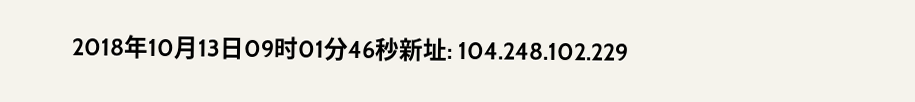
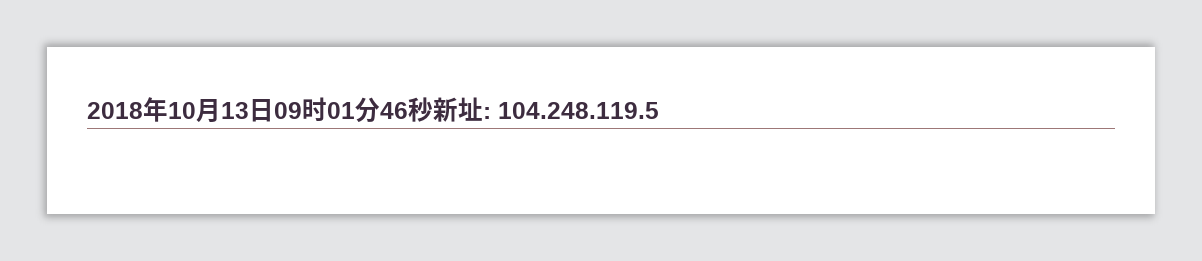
- 2018年10月13日09时01分46秒新址: 104.248.102.229
+ 2018年10月13日09时01分46秒新址: 104.248.119.5

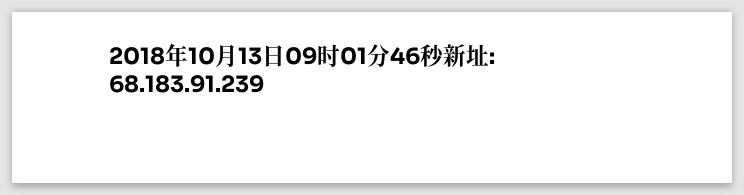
- 2018年10月13日09时01分46秒新址: 104.248.119.5
+ 2018年10月13日09时01分46秒新址: 68.183.91.239

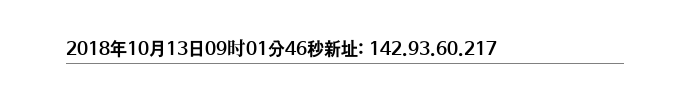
- 2018年10月13日09时01分46秒新址: 68.183.91.239
+ 2018年10月13日09时01分46秒新址: 142.93.60.217

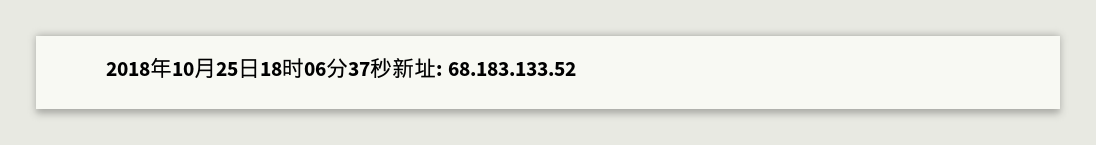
- 2018年10月13日09时01分46秒新址: 142.93.60.217
+ 2018年10月25日18时06分37秒新址: 68.183.133.52

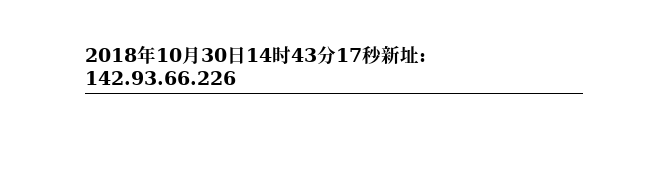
- 2018年10月25日18时06分37秒新址: 68.183.133.52
+ 2018年10月30日14时43分17秒新址: 142.93.66.226

